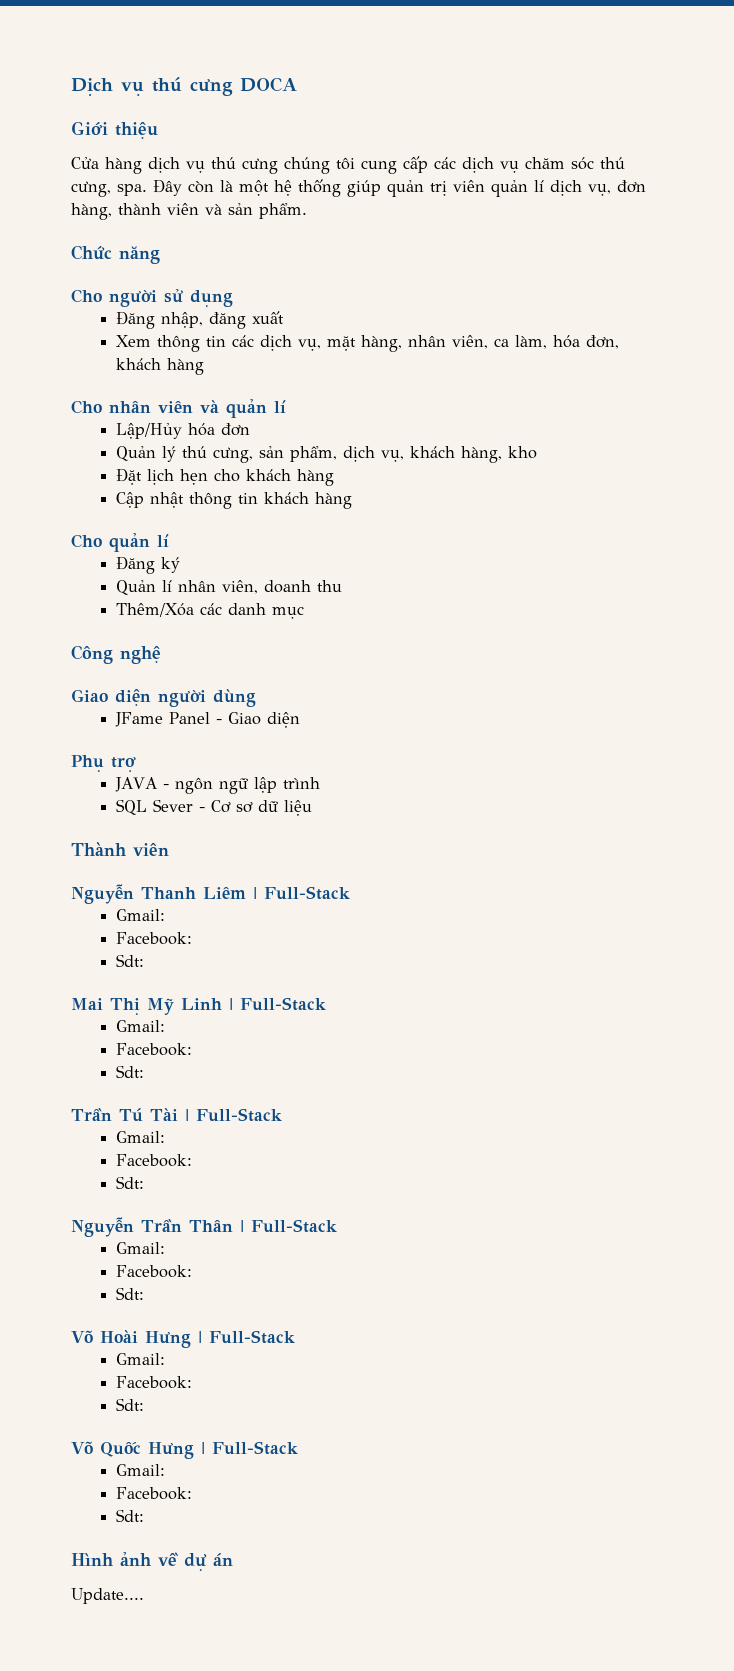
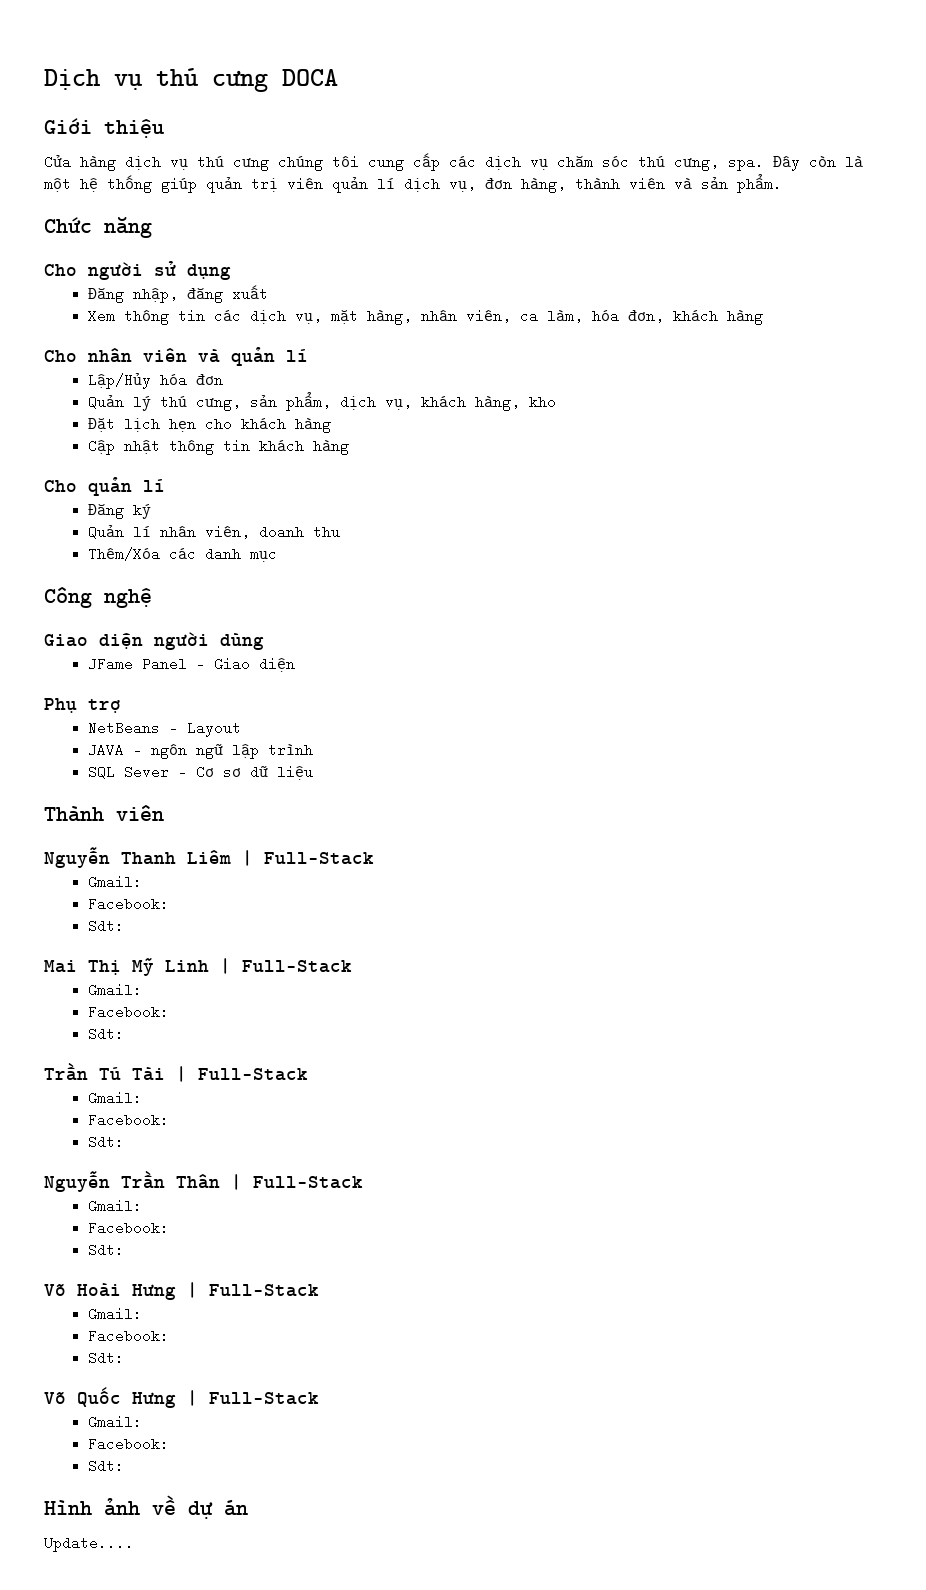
+ NetBeans - Layout

